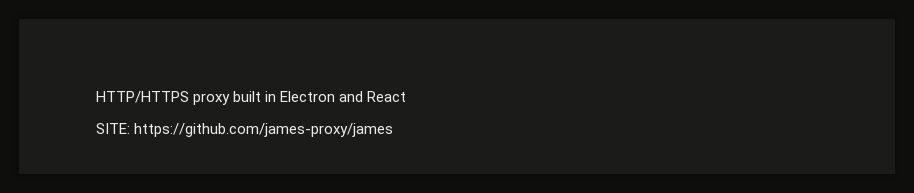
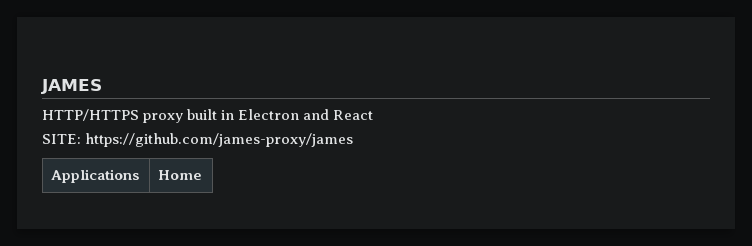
+ JAMES
+ Applications | Home

